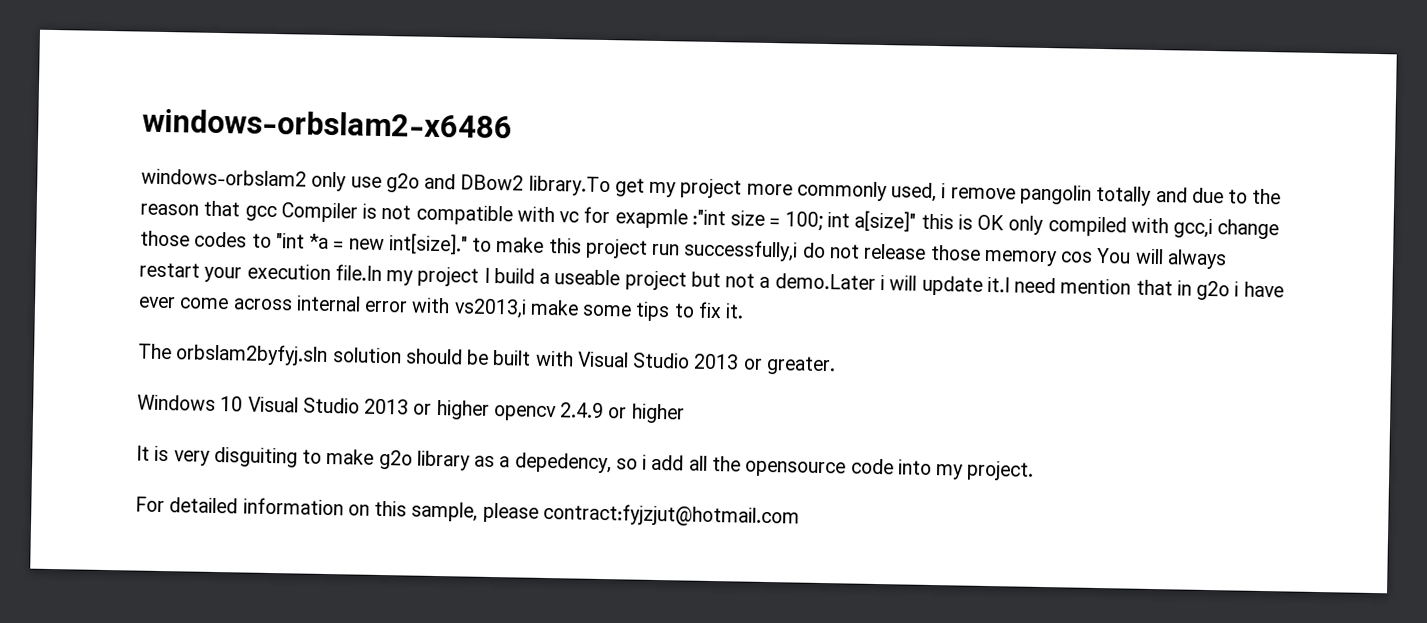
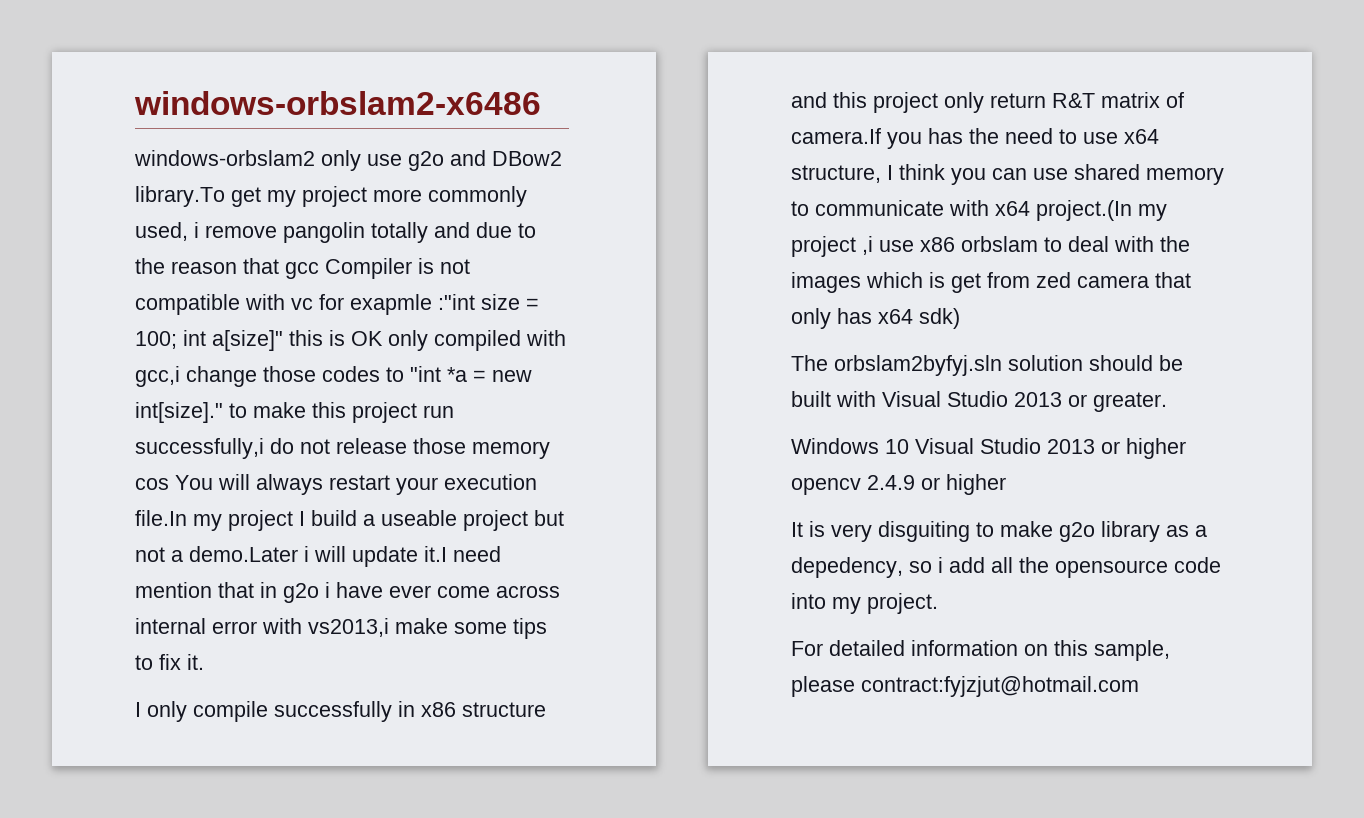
+ I only compile successfully in x86 structure and this project only return R&T matrix of camera.If you has the need to use x64 structure, I think you can use shared memory to communicate with x64 project.(In my project ,i use x86 orbslam to deal with the images which is get from zed camera that only has x64 sdk)

